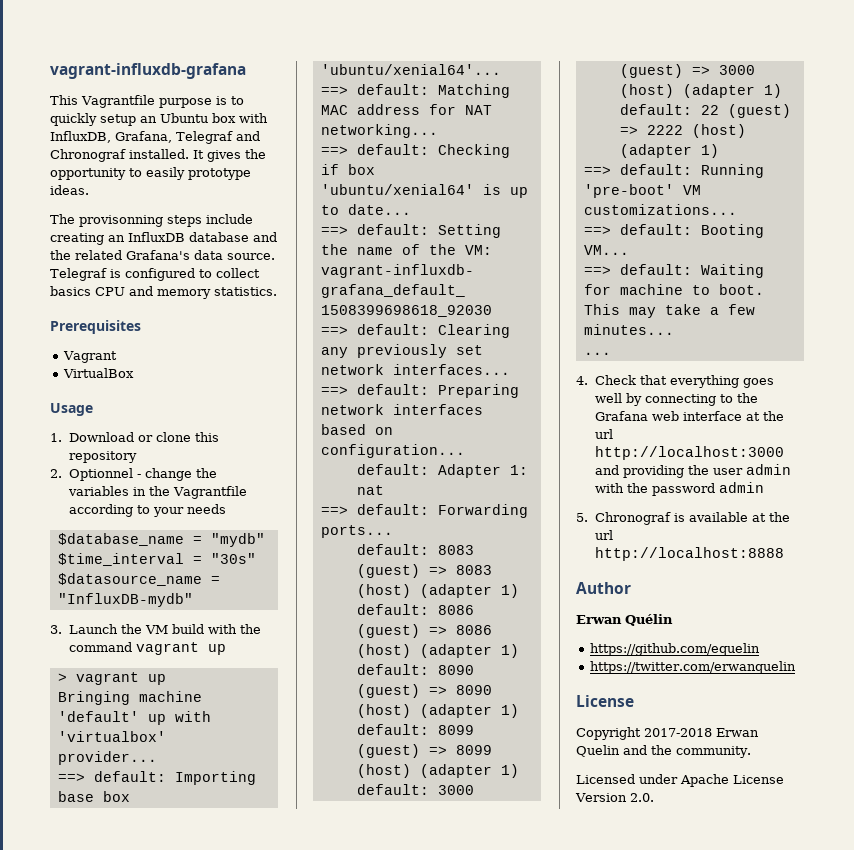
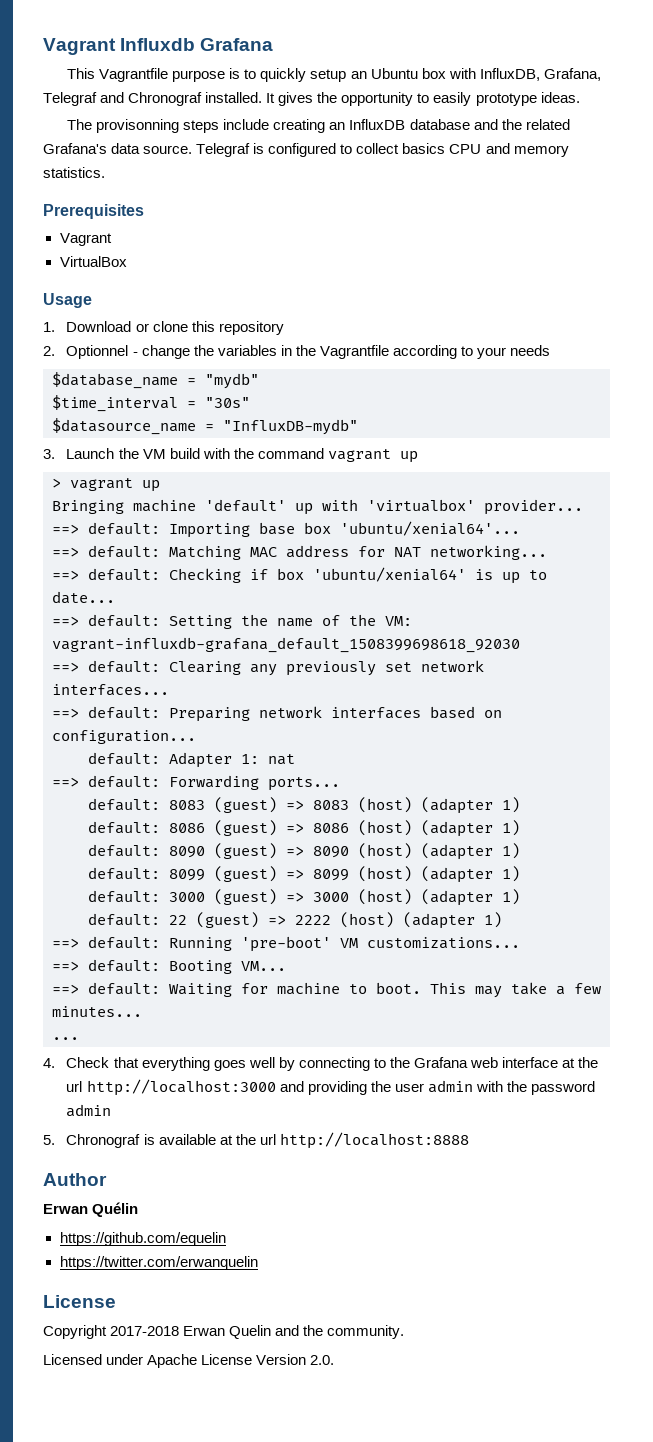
- vagrant-influxdb-grafana
+ Vagrant Influxdb Grafana

